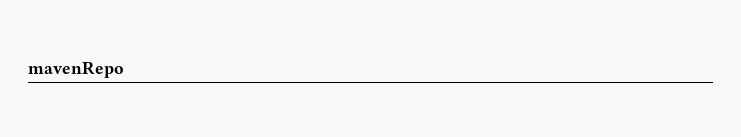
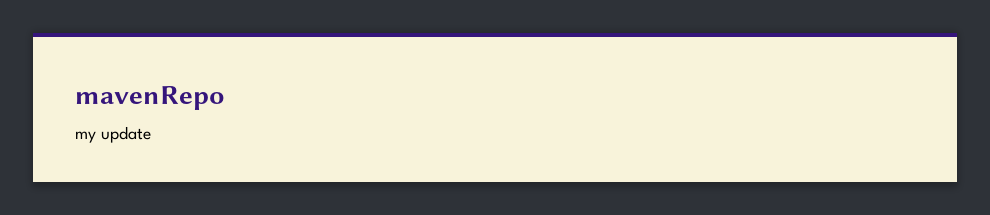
+ my update

